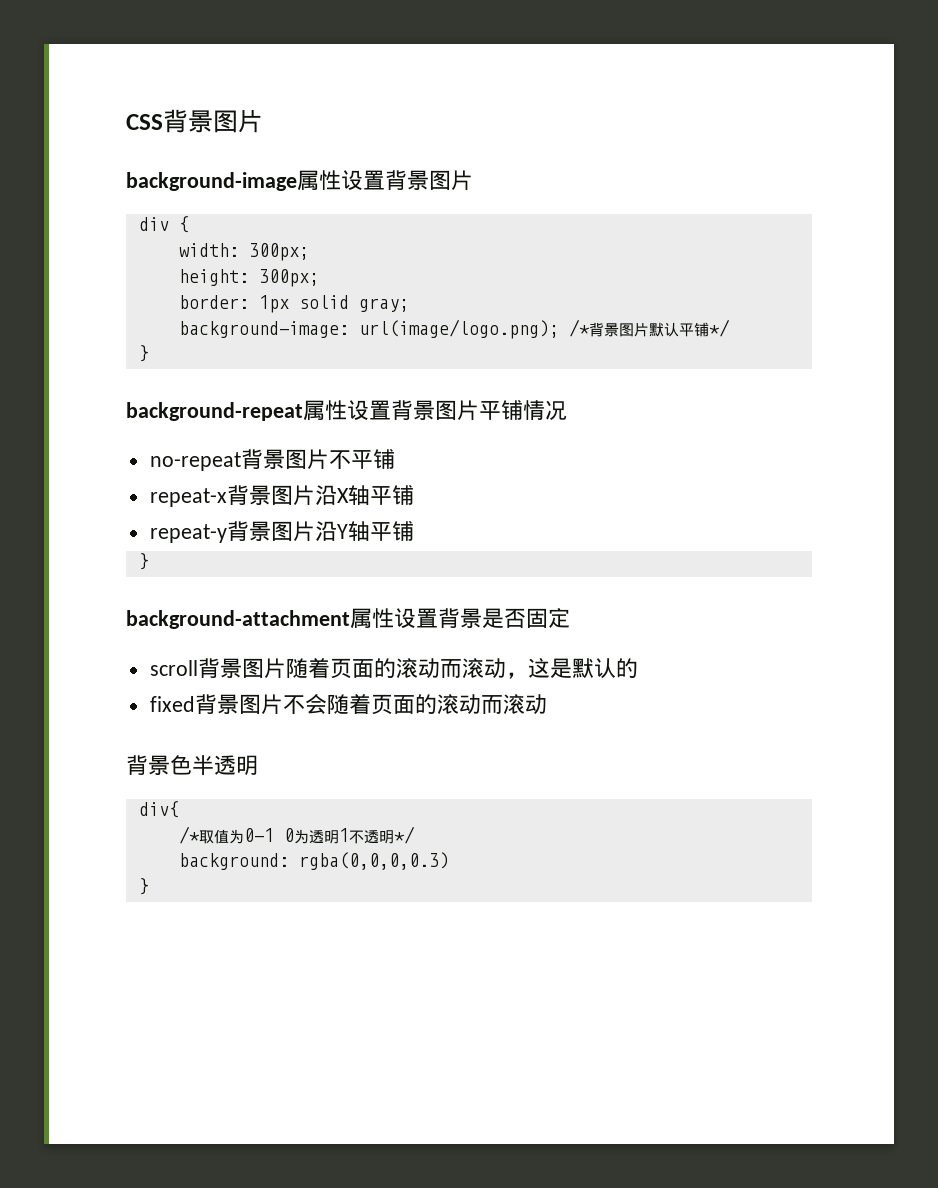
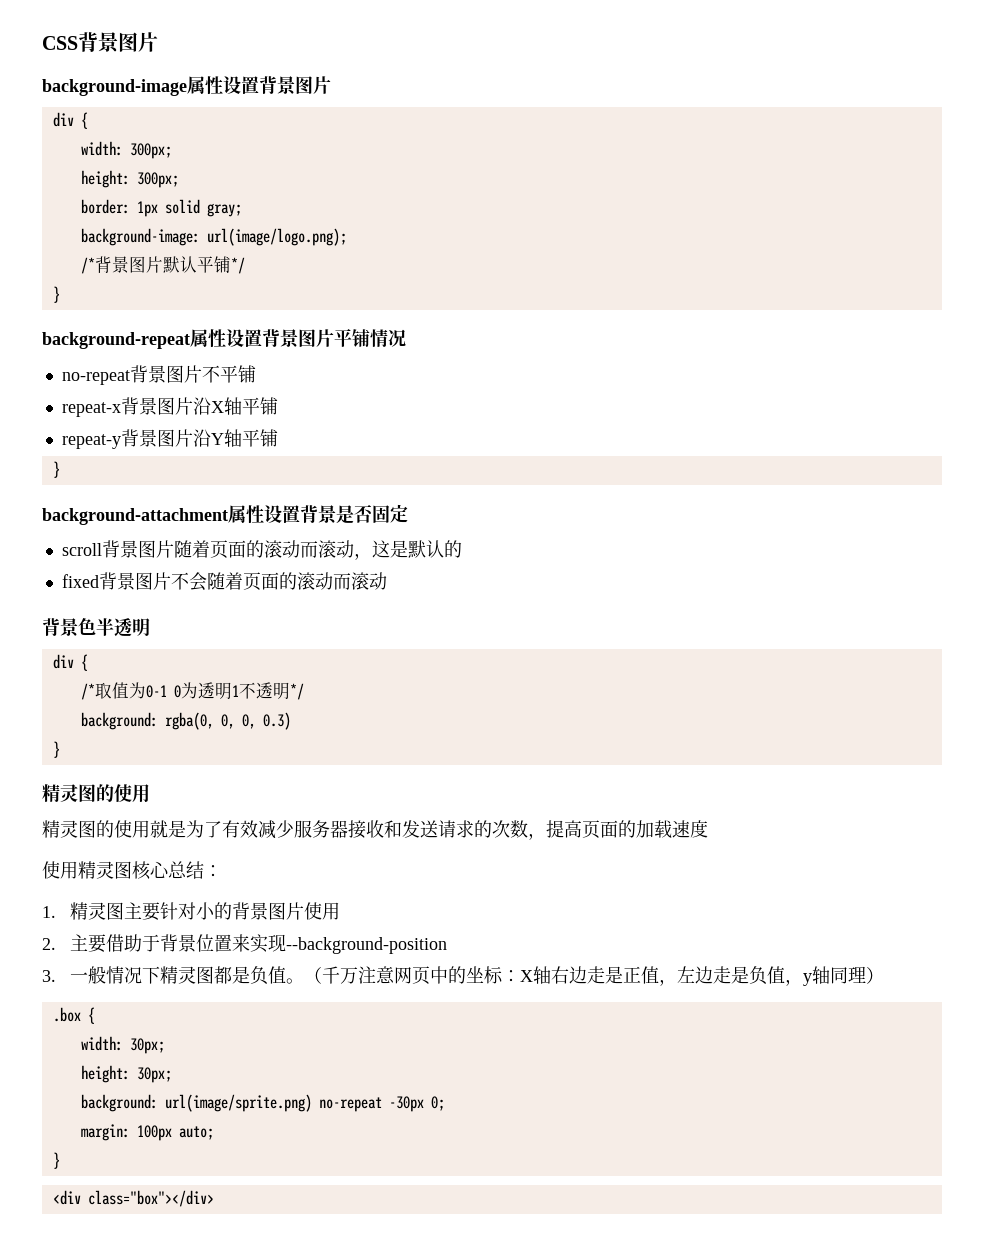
- background-image: url(image/logo.png); /*背景图片默认平铺*/
+ background-image: url(image/logo.png);
+ /*背景图片默认平铺*/
  背景色半透明
- div{
+ div {
- background: rgba(0,0,0,0.3)
+ background: rgba(0, 0, 0, 0.3)
  }
+ 精灵图的使用
+ 精灵图的使用就是为了有效减少服务器接收和发送请求的次数，提高页面的加载速度
+ 使用精灵图核心总结：
+ 1.精灵图主要针对小的背景图片使用
+ 2.主要借助于背景位置来实现--background-position
+ 3.一般情况下精灵图都是负值。（千万注意网页中的坐标：X轴右边走是正值，左边走是负值，y轴同理）
+ .box {
+ width: 30px;
+ height: 30px;
+ background: url(image/sprite.png) no-repeat -30px 0;
+ margin: 100px auto;
+ }
+ <div class="box"></div>

